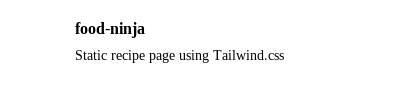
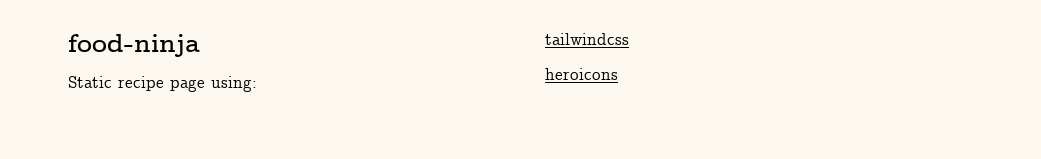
- Static recipe page using Tailwind.css
+ Static recipe page using:
+ tailwindcss
+ heroicons

